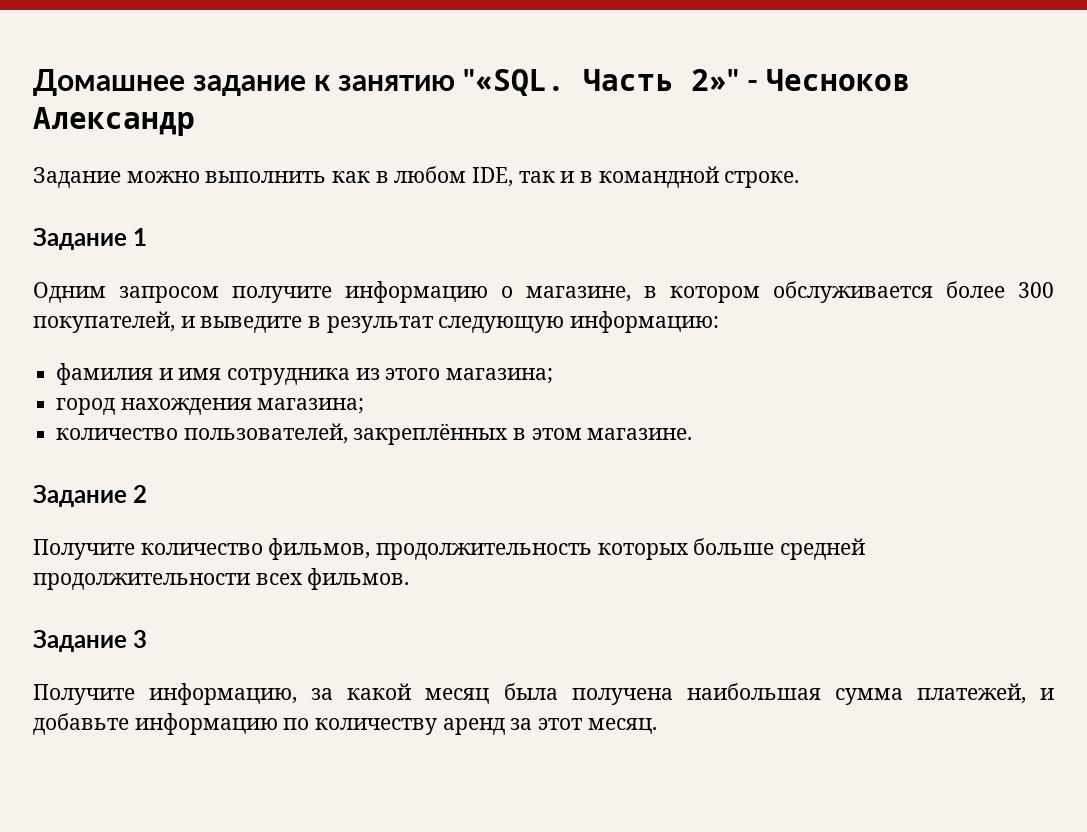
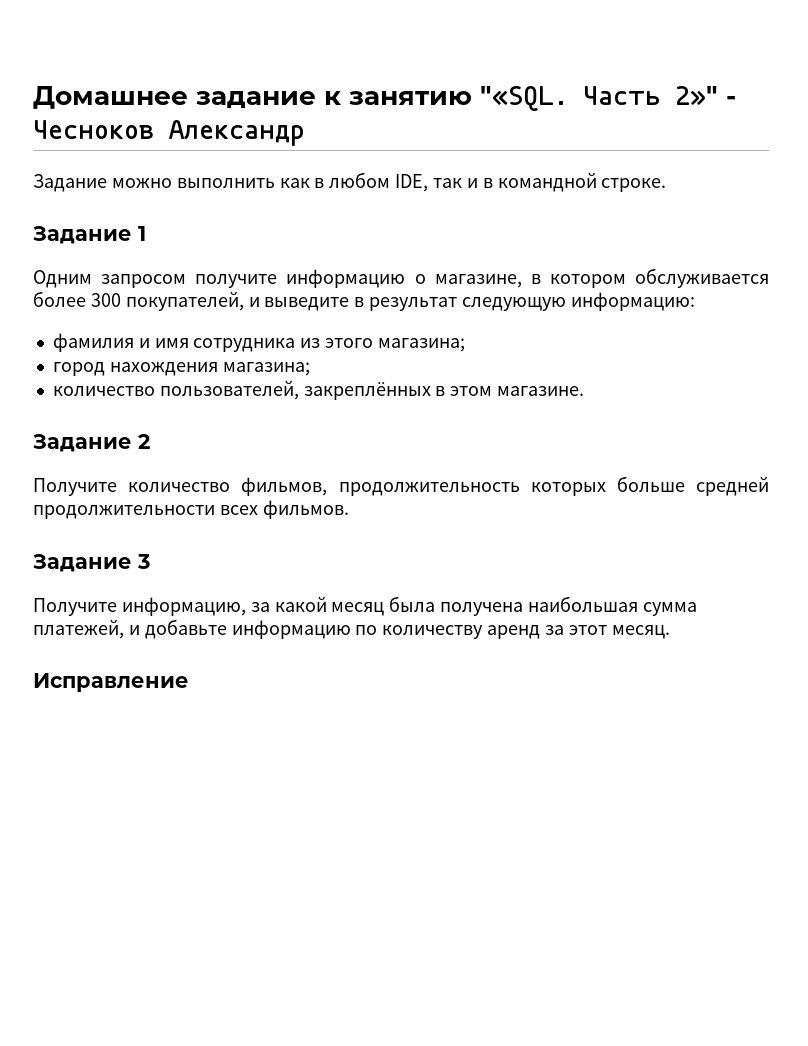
+ Исправление

